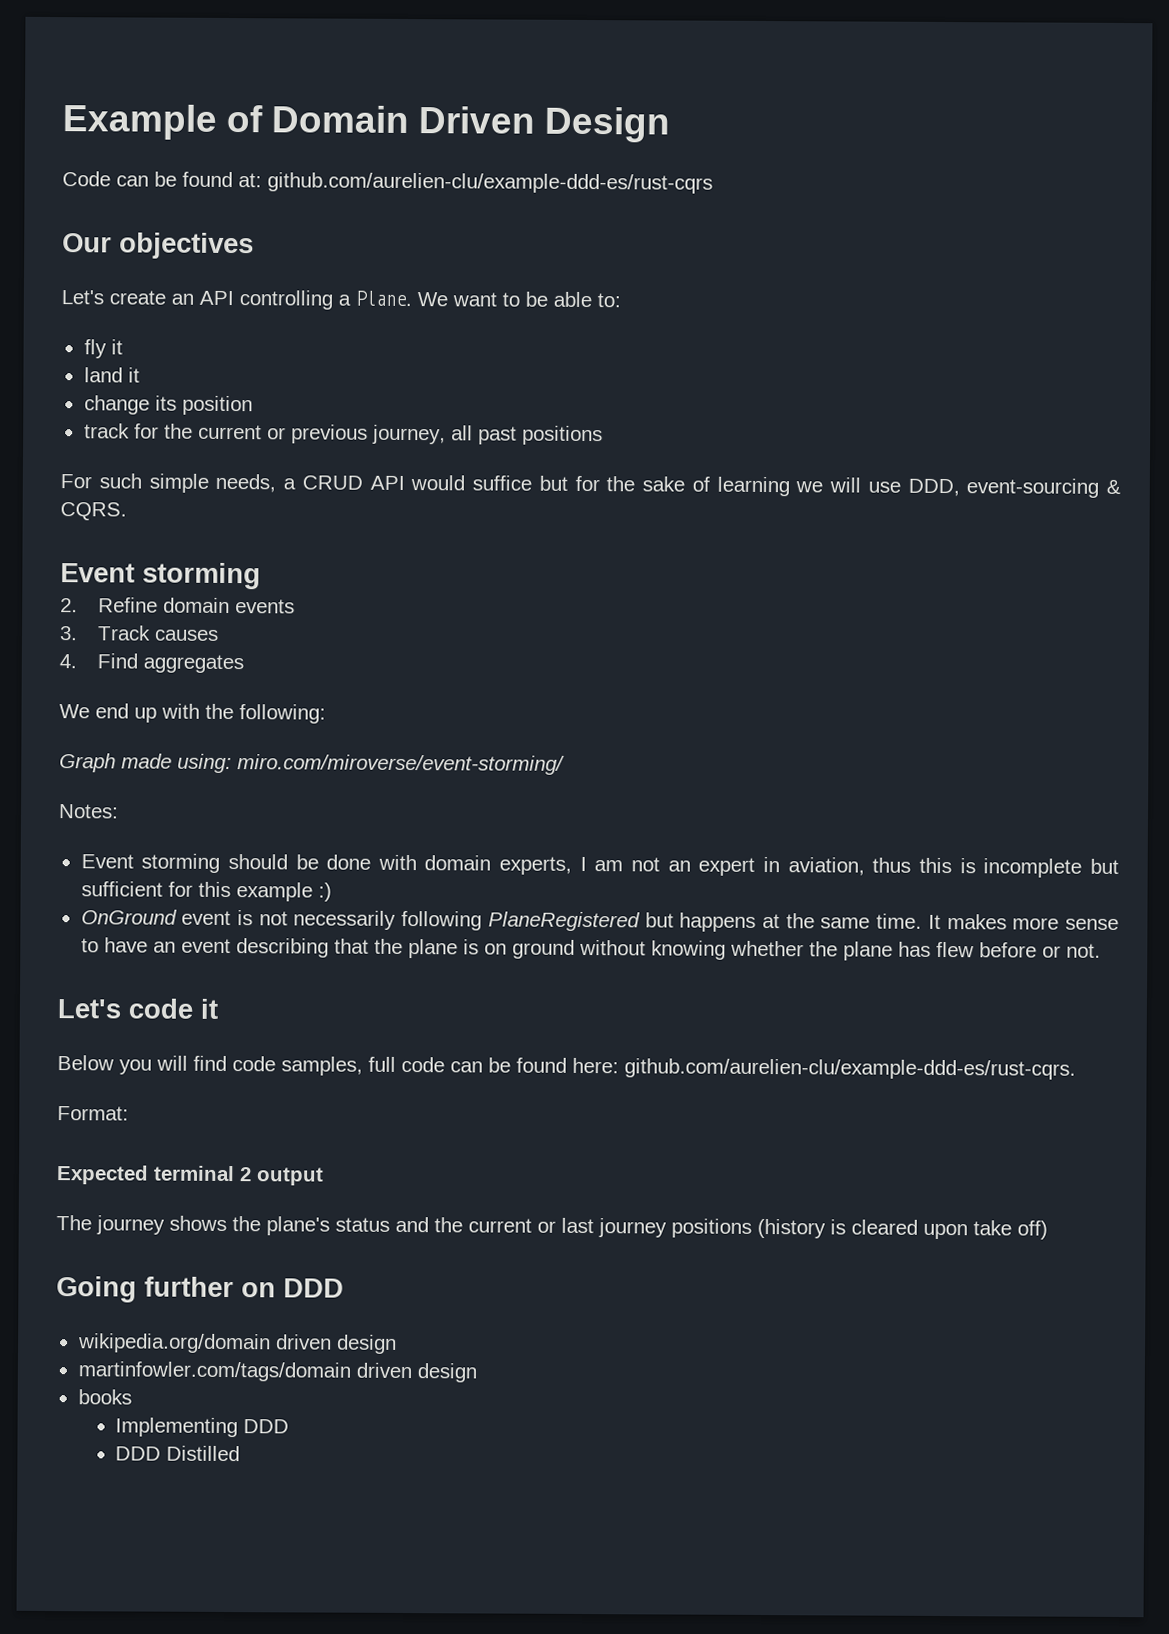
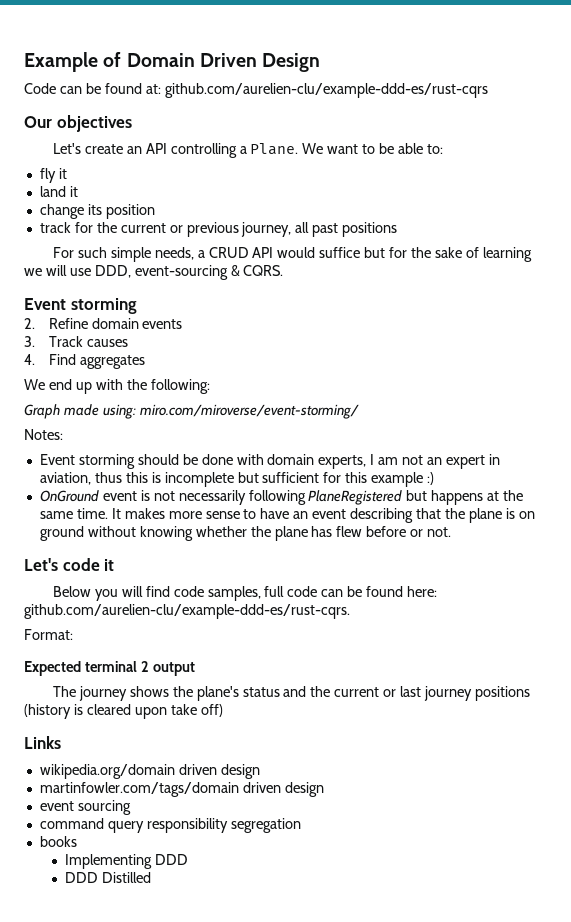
- Going further on DDD
+ Links
+ event sourcing
+ command query responsibility segregation

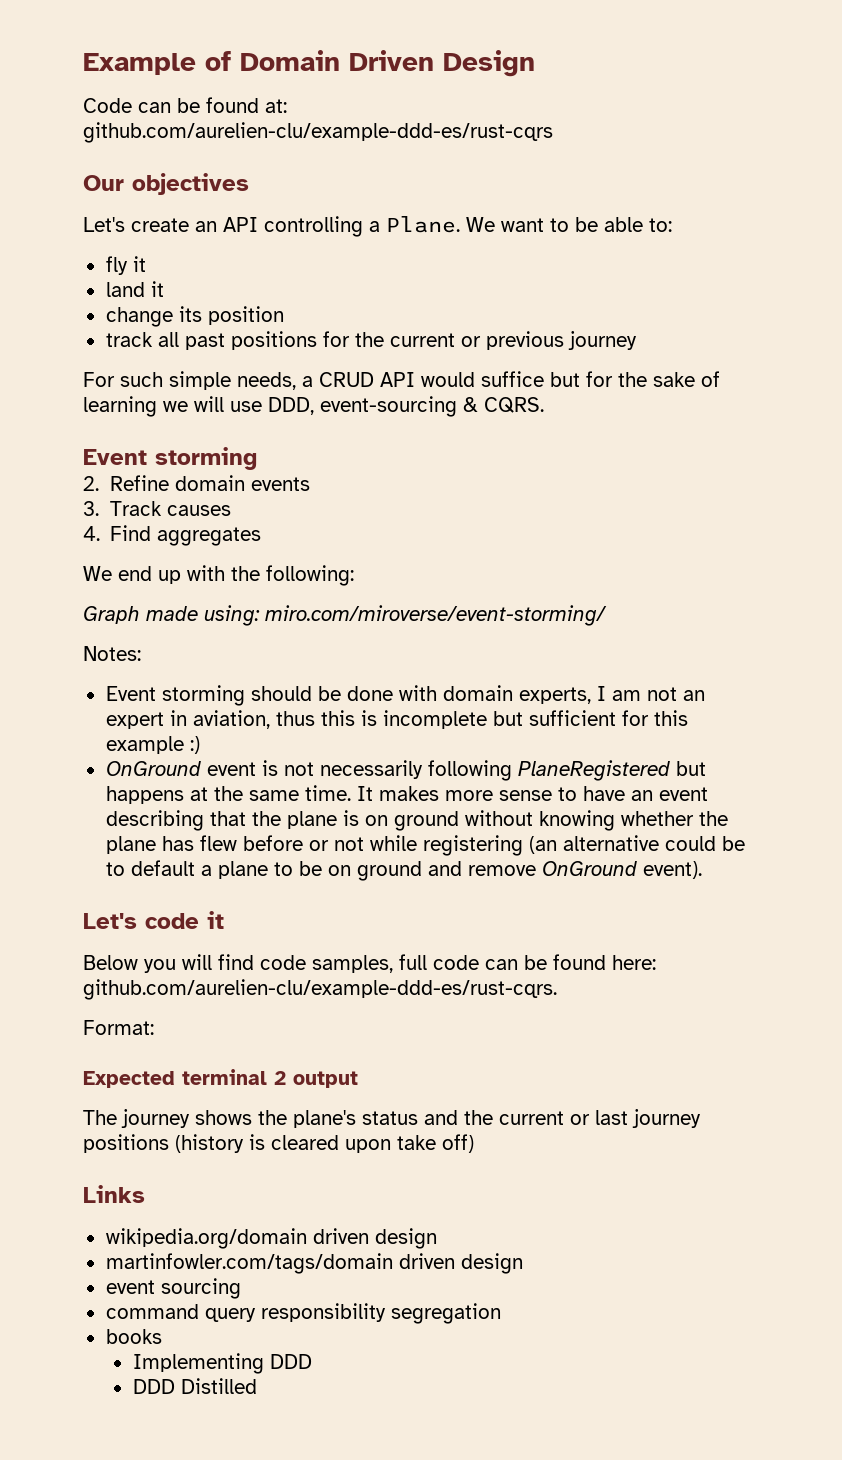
- track for the current or previous journey, all past positions
+ track all past positions for the current or previous journey
- It makes more sense to have an event describing that the plane is on ground without knowing whether the plane has flew before or not.
+ It makes more sense to have an event describing that the plane is on ground without knowing whether the plane has flew before or not while registering (an alternative could be to default a plane to be on ground and remove OnGround event).

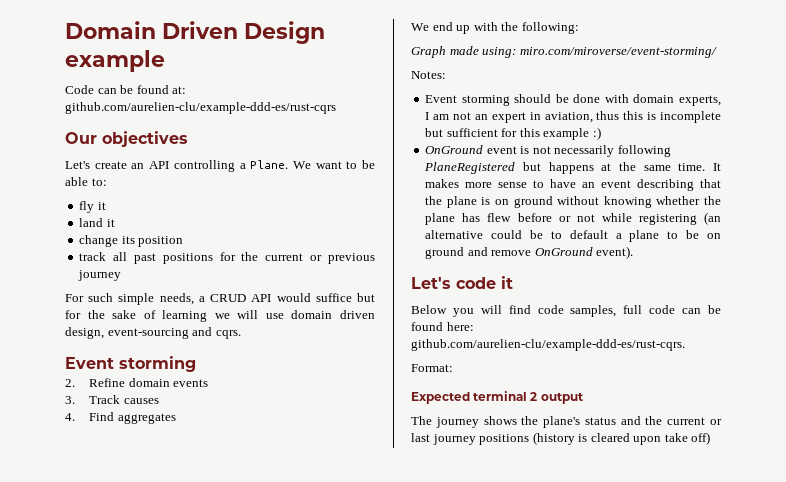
- Example of Domain Driven Design
+ Domain Driven Design example
- For such simple needs, a CRUD API would suffice but for the sake of learning we will use DDD, event-sourcing & CQRS.
+ For such simple needs, a CRUD API would suffice but for the sake of learning we will use domain driven design, event-sourcing and cqrs.
- Links
- wikipedia.org/domain driven design
- martinfowler.com/tags/domain driven design
- event sourcing
- command query responsibility segregation
- books
- Implementing DDD
- DDD Distilled

